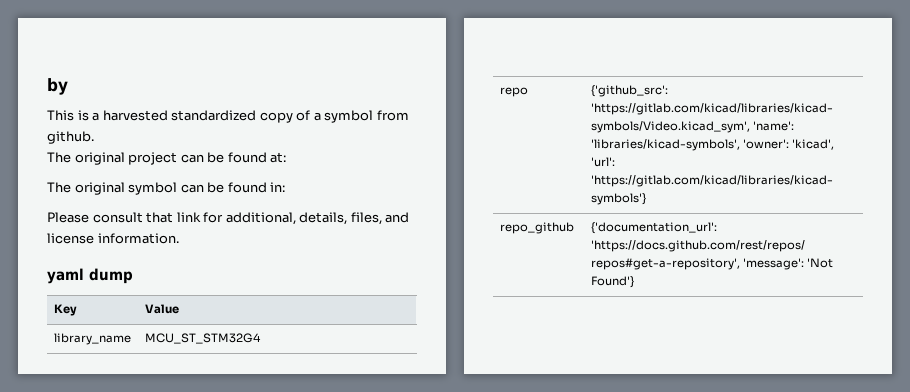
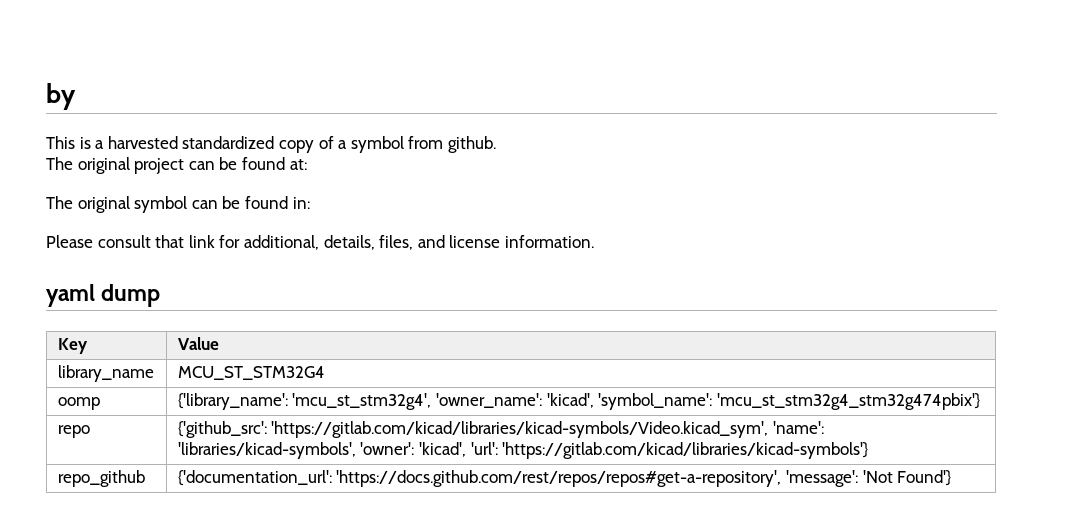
+ oomp | {'library_name': 'mcu_st_stm32g4', 'owner_name': 'kicad', 'symbol_name': 'mcu_st_stm32g4_stm32g474pbix'}

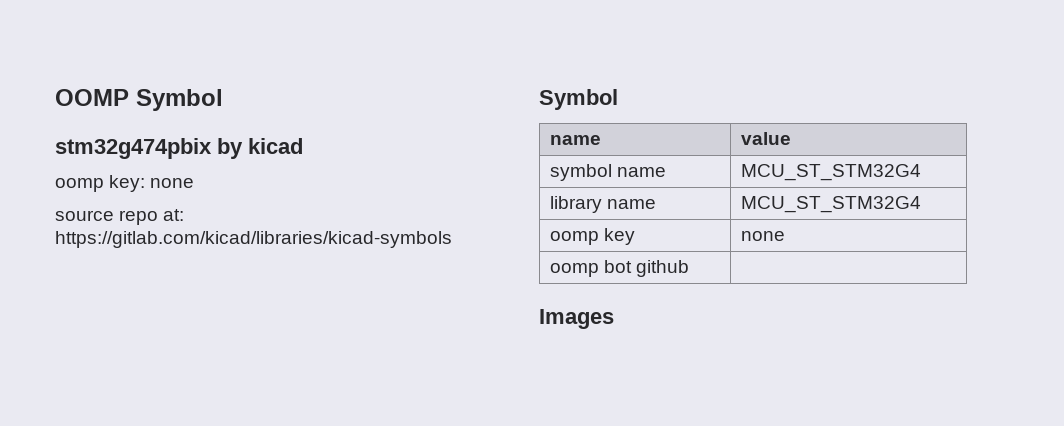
- by
- This is a harvested standardized copy of a symbol from github.
- The original project can be found at:
- The original symbol can be found in:
- Please consult that link for additional, details, files, and license information.
- yaml dump
- Key | Value
- library_name | MCU_ST_STM32G4
- oomp | {'library_name': 'mcu_st_stm32g4', 'owner_name': 'kicad', 'symbol_name': 'mcu_st_stm32g4_stm32g474pbix'}
- repo | {'github_src': 'https://gitlab.com/kicad/libraries/kicad-symbols/Video.kicad_sym', 'name': 'libraries/kicad-symbols', 'owner': 'kicad', 'url': 'https://gitlab.com/kicad/libraries/kicad-symbols'}
- repo_github | {'documentation_url': 'https://docs.github.com/rest/repos/repos#get-a-repository', 'message': 'Not Found'}
+ OOMP Symbol
+ stm32g474pbix by kicad
+ oomp key: none
+ source repo at: https://gitlab.com/kicad/libraries/kicad-symbols
+ Symbol
+ name | value
+ symbol name | MCU_ST_STM32G4
+ library name | MCU_ST_STM32G4
+ oomp key | none
+ oomp bot github |
+ Images

